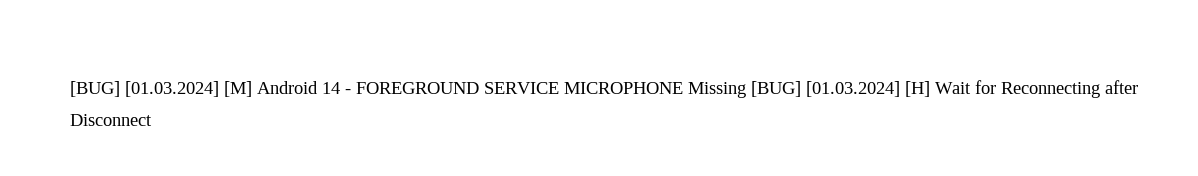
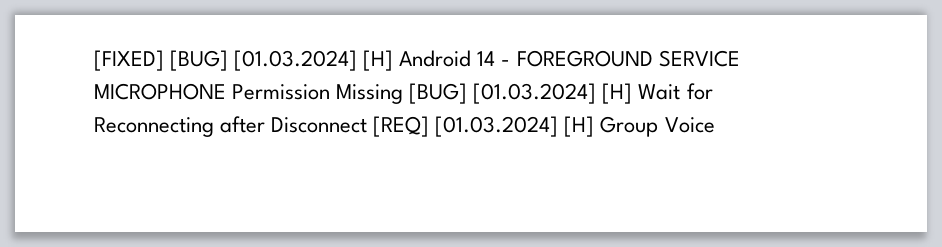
- [BUG] [01.03.2024] [M] Android 14 - FOREGROUND SERVICE MICROPHONE Missing [BUG] [01.03.2024] [H] Wait for Reconnecting after Disconnect
+ [FIXED] [BUG] [01.03.2024] [H] Android 14 - FOREGROUND SERVICE MICROPHONE Permission Missing [BUG] [01.03.2024] [H] Wait for Reconnecting after Disconnect [REQ] [01.03.2024] [H] Group Voice

